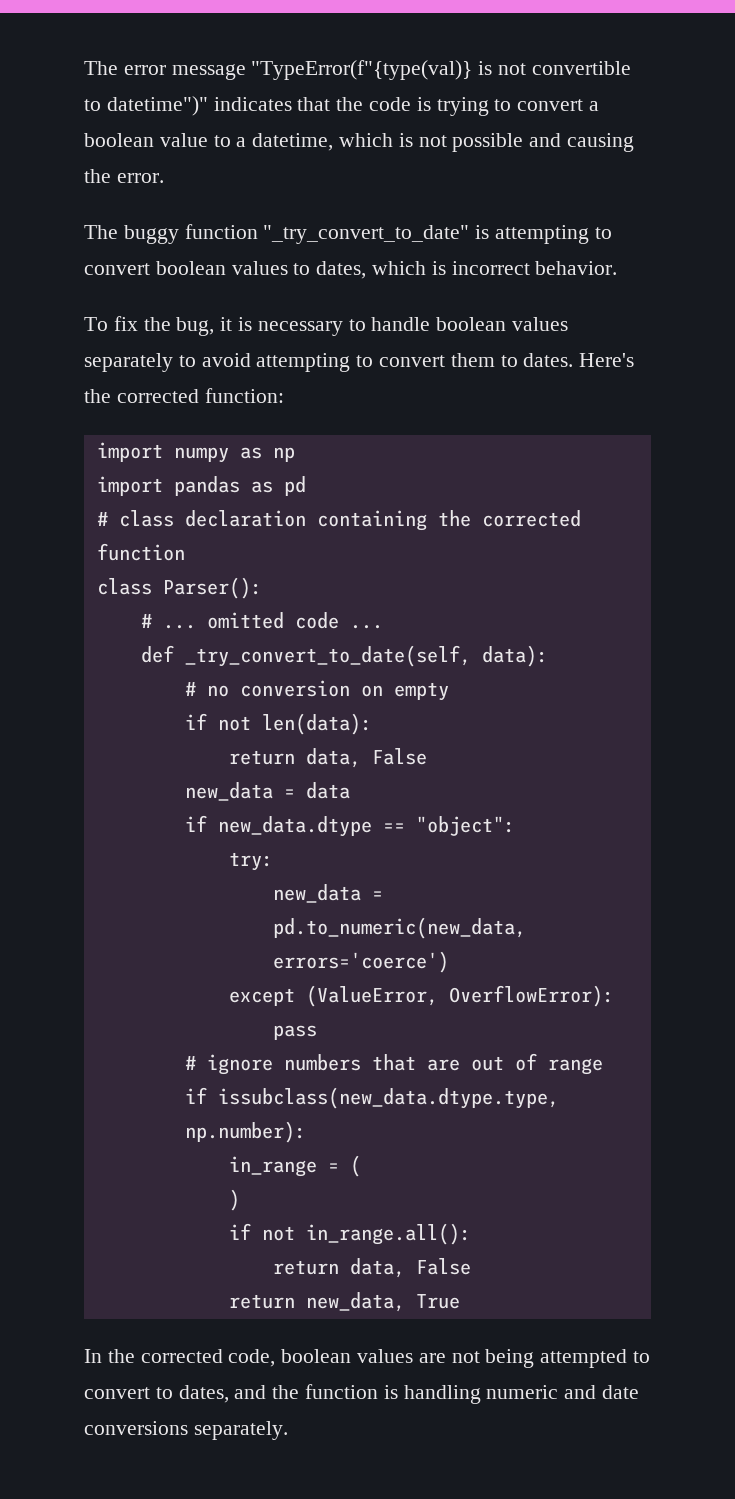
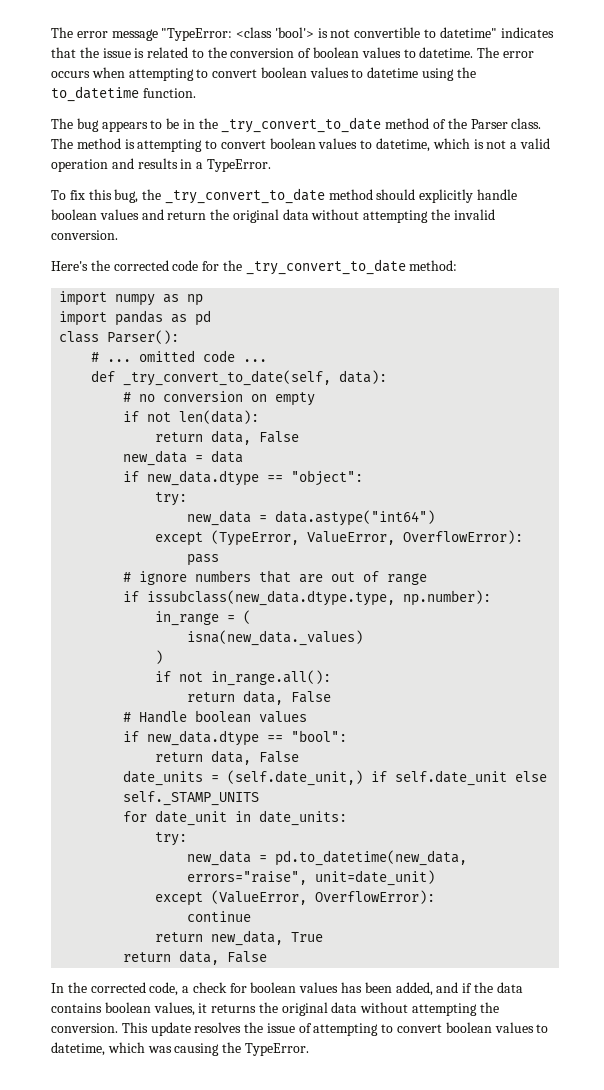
- The error message "TypeError(f"{type(val)} is not convertible to datetime")" indicates that the code is trying to convert a boolean value to a datetime, which is not possible and causing the error.
- The buggy function "_try_convert_to_date" is attempting to convert boolean values to dates, which is incorrect behavior.
- To fix the bug, it is necessary to handle boolean values separately to avoid attempting to convert them to dates. Here's the corrected function:
+ The error message "TypeError: <class 'bool'> is not convertible to datetime" indicates that the issue is related to the conversion of boolean values to datetime. The error occurs when attempting to convert boolean values to datetime using the to_datetime function.
+ The bug appears to be in the _try_convert_to_date method of the Parser class. The method is attempting to convert boolean values to datetime, which is not a valid operation and results in a TypeError.
+ To fix this bug, the _try_convert_to_date method should explicitly handle boolean values and return the original data without attempting the invalid conversion.
+ Here's the corrected code for the _try_convert_to_date method:
- # class declaration containing the corrected function
- new_data = pd.to_numeric(new_data, errors='coerce')
- except (ValueError, OverflowError):
+ new_data = data.astype("int64")
+ except (TypeError, ValueError, OverflowError):
+ isna(new_data._values)
+ # Handle boolean values
+ if new_data.dtype == "bool":
+ return data, False
+ date_units = (self.date_unit,) if self.date_unit else self._STAMP_UNITS
+ for date_unit in date_units:
+ try:
+ new_data = pd.to_datetime(new_data, errors="raise", unit=date_unit)
+ except (ValueError, OverflowError):
+ continue
  return new_data, True
+ return data, False
- In the corrected code, boolean values are not being attempted to convert to dates, and the function is handling numeric and date conversions separately.
+ In the corrected code, a check for boolean values has been added, and if the data contains boolean values, it returns the original data without attempting the conversion. This update resolves the issue of attempting to convert boolean values to datetime, which was causing the TypeError.

